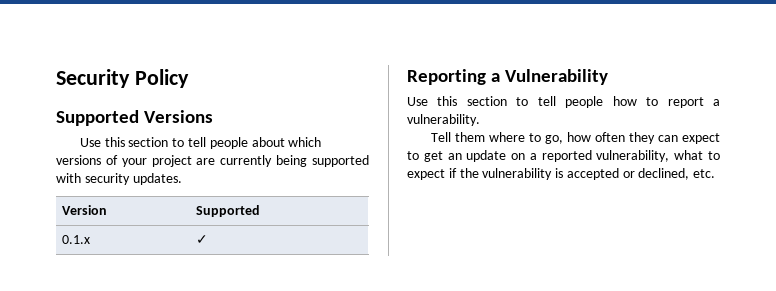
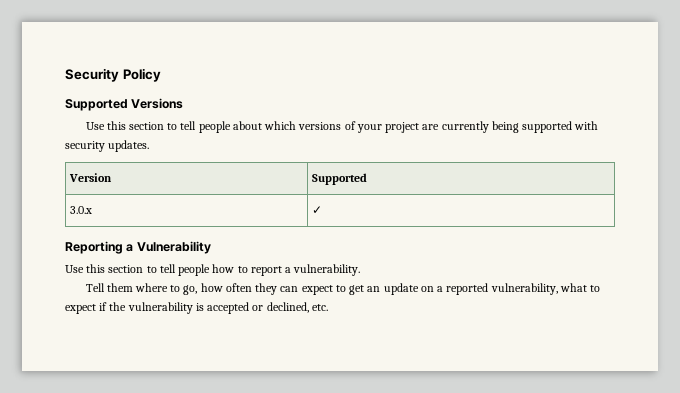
- 0.1.x | ✓
+ 3.0.x | ✓

